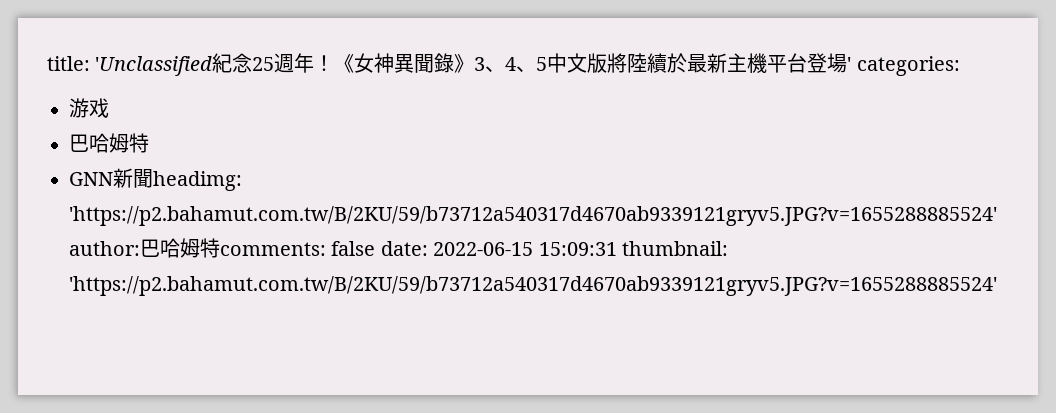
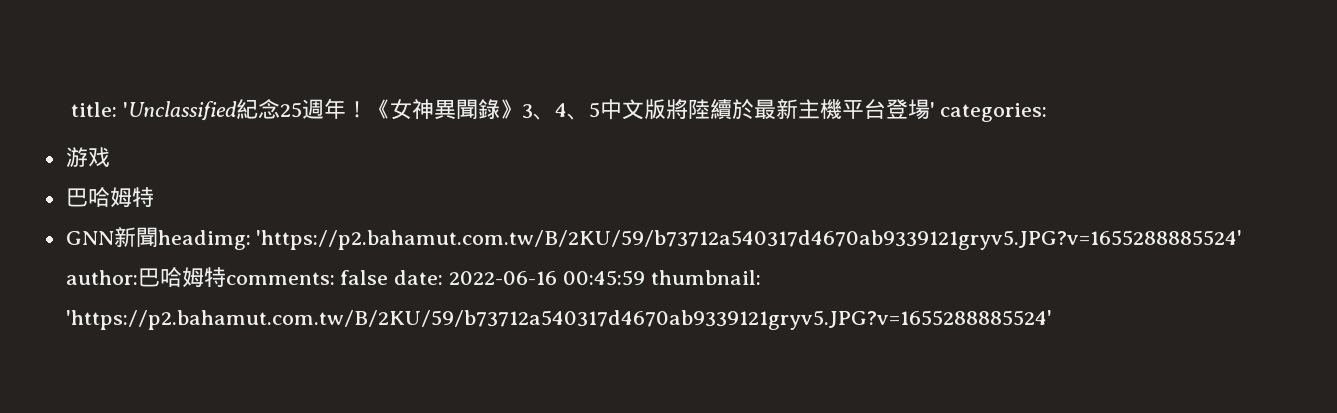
- GNN新聞headimg: 'https://p2.bahamut.com.tw/B/2KU/59/b73712a540317d4670ab9339121gryv5.JPG?v=1655288885524' author:巴哈姆特comments: false date: 2022-06-15 15:09:31 thumbnail: 'https://p2.bahamut.com.tw/B/2KU/59/b73712a540317d4670ab9339121gryv5.JPG?v=1655288885524'
+ GNN新聞headimg: 'https://p2.bahamut.com.tw/B/2KU/59/b73712a540317d4670ab9339121gryv5.JPG?v=1655288885524' author:巴哈姆特comments: false date: 2022-06-16 00:45:59 thumbnail: 'https://p2.bahamut.com.tw/B/2KU/59/b73712a540317d4670ab9339121gryv5.JPG?v=1655288885524'

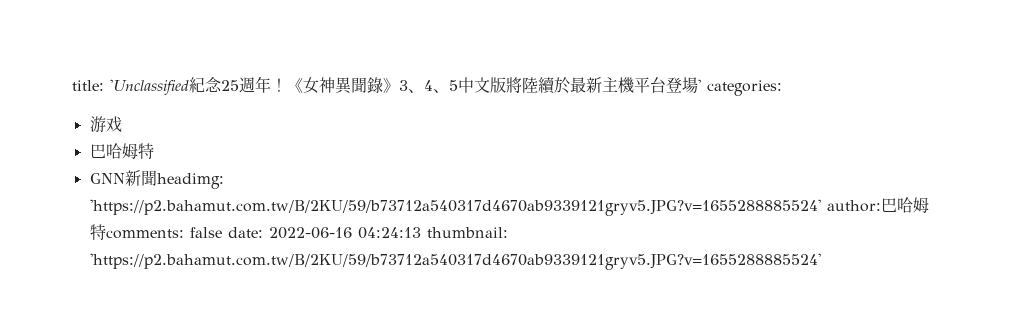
- GNN新聞headimg: 'https://p2.bahamut.com.tw/B/2KU/59/b73712a540317d4670ab9339121gryv5.JPG?v=1655288885524' author:巴哈姆特comments: false date: 2022-06-16 00:45:59 thumbnail: 'https://p2.bahamut.com.tw/B/2KU/59/b73712a540317d4670ab9339121gryv5.JPG?v=1655288885524'
+ GNN新聞headimg: 'https://p2.bahamut.com.tw/B/2KU/59/b73712a540317d4670ab9339121gryv5.JPG?v=1655288885524' author:巴哈姆特comments: false date: 2022-06-16 04:24:13 thumbnail: 'https://p2.bahamut.com.tw/B/2KU/59/b73712a540317d4670ab9339121gryv5.JPG?v=1655288885524'

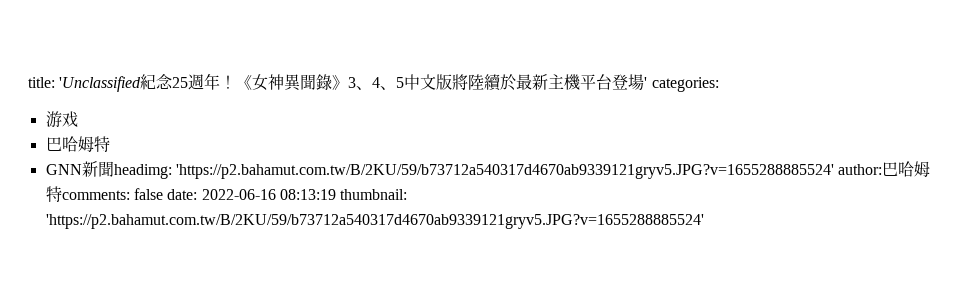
- GNN新聞headimg: 'https://p2.bahamut.com.tw/B/2KU/59/b73712a540317d4670ab9339121gryv5.JPG?v=1655288885524' author:巴哈姆特comments: false date: 2022-06-16 04:24:13 thumbnail: 'https://p2.bahamut.com.tw/B/2KU/59/b73712a540317d4670ab9339121gryv5.JPG?v=1655288885524'
+ GNN新聞headimg: 'https://p2.bahamut.com.tw/B/2KU/59/b73712a540317d4670ab9339121gryv5.JPG?v=1655288885524' author:巴哈姆特comments: false date: 2022-06-16 08:13:19 thumbnail: 'https://p2.bahamut.com.tw/B/2KU/59/b73712a540317d4670ab9339121gryv5.JPG?v=1655288885524'

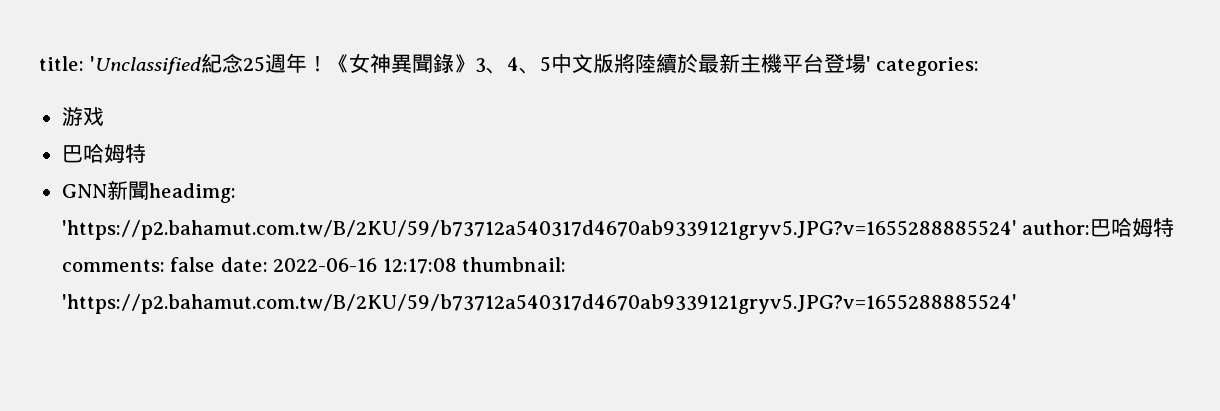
- GNN新聞headimg: 'https://p2.bahamut.com.tw/B/2KU/59/b73712a540317d4670ab9339121gryv5.JPG?v=1655288885524' author:巴哈姆特comments: false date: 2022-06-16 08:13:19 thumbnail: 'https://p2.bahamut.com.tw/B/2KU/59/b73712a540317d4670ab9339121gryv5.JPG?v=1655288885524'
+ GNN新聞headimg: 'https://p2.bahamut.com.tw/B/2KU/59/b73712a540317d4670ab9339121gryv5.JPG?v=1655288885524' author:巴哈姆特comments: false date: 2022-06-16 12:17:08 thumbnail: 'https://p2.bahamut.com.tw/B/2KU/59/b73712a540317d4670ab9339121gryv5.JPG?v=1655288885524'

